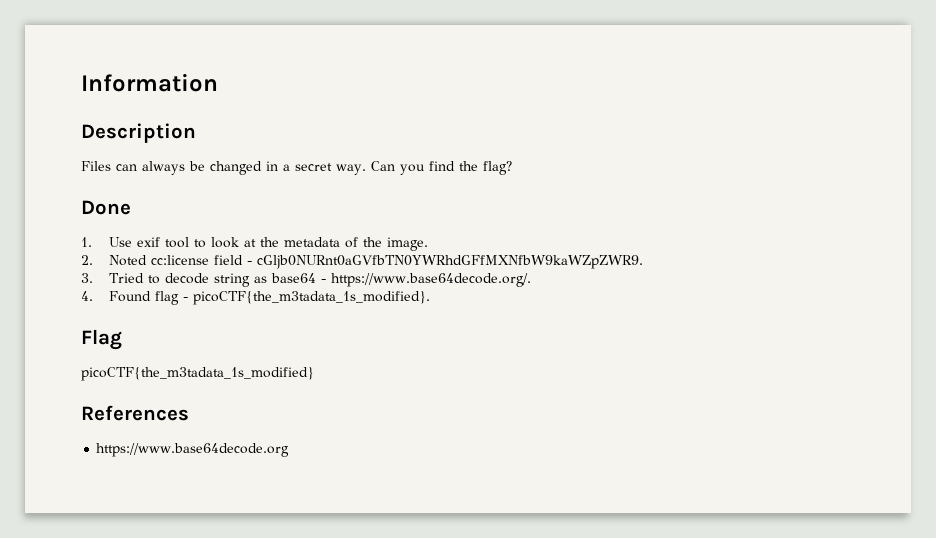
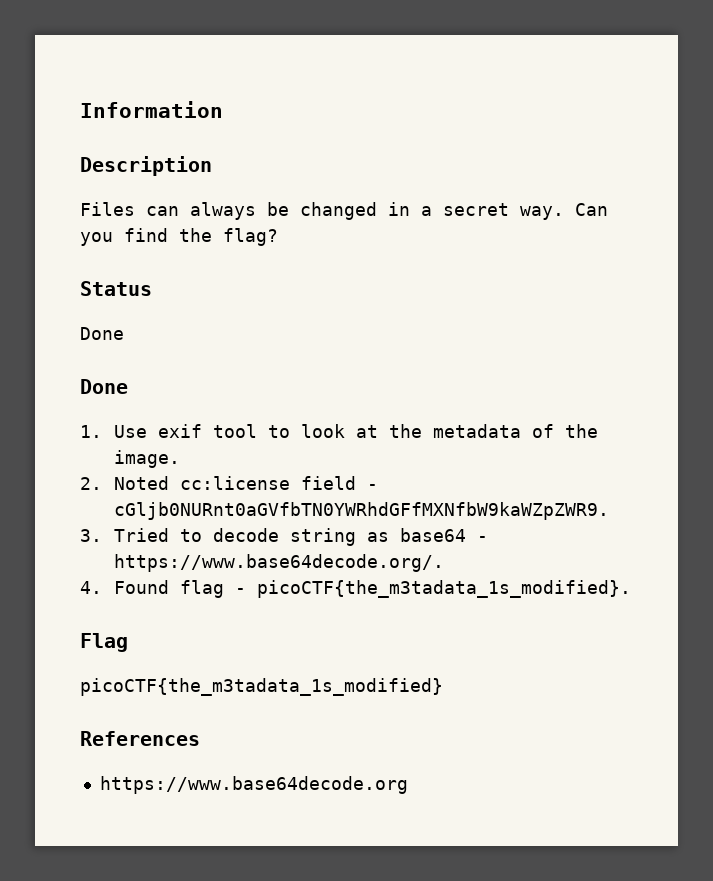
+ Status
+ Done

